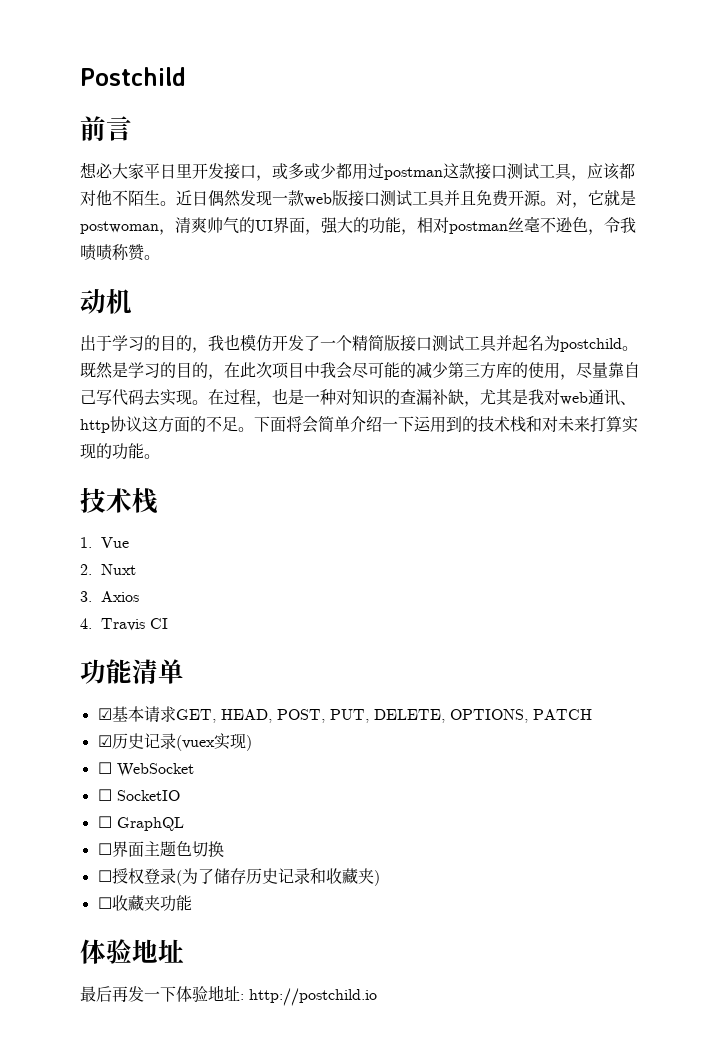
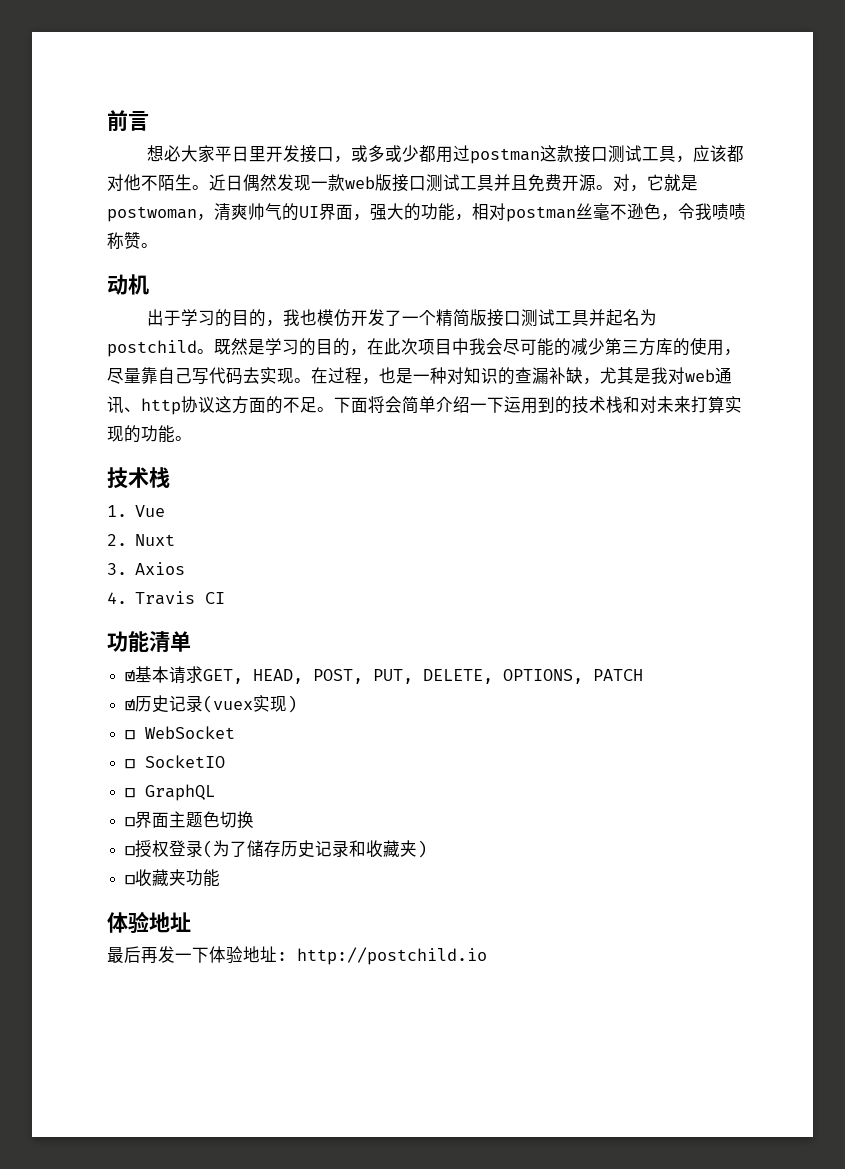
- Postchild

